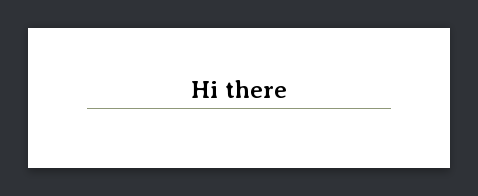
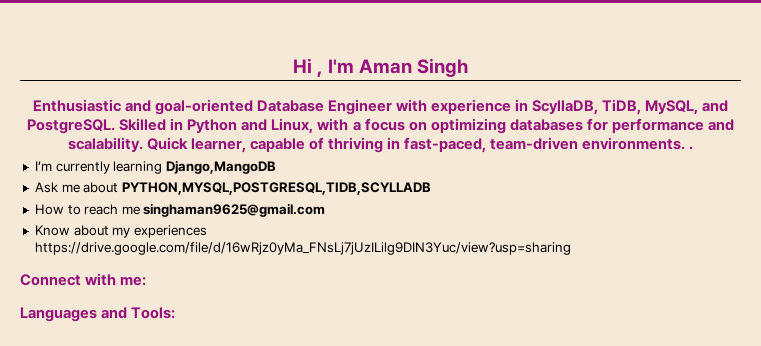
- Hi there
+ Hi , I'm Aman Singh
+ Enthusiastic and goal-oriented Database Engineer with experience in ScyllaDB, TiDB, MySQL, and PostgreSQL. Skilled in Python and Linux, with a focus on optimizing databases for performance and scalability. Quick learner, capable of thriving in fast-paced, team-driven environments. .
+ I’m currently learning Django,MangoDB
+ Ask me about PYTHON,MYSQL,POSTGRESQL,TIDB,SCYLLADB
+ How to reach me singhaman9625@gmail.com
+ Know about my experiences https://drive.google.com/file/d/16wRjz0yMa_FNsLj7jUzILilg9DIN3Yuc/view?usp=sharing
+ Connect with me:
+ Languages and Tools:

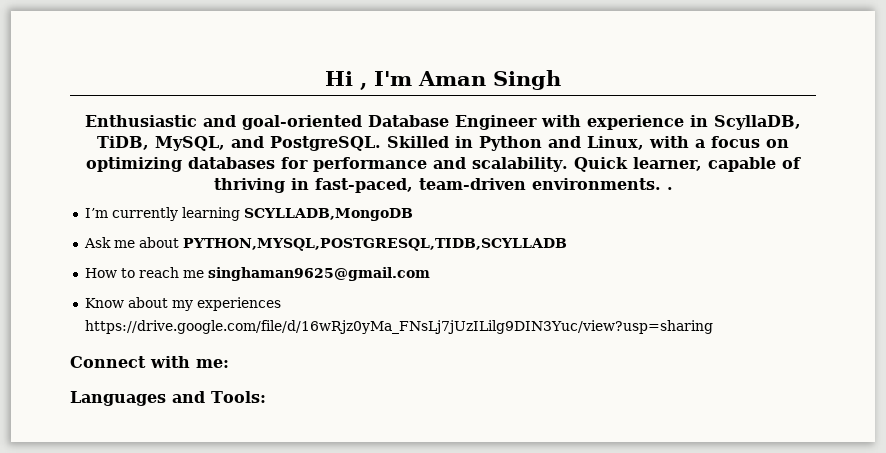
- I’m currently learning Django,MangoDB
+ I’m currently learning SCYLLADB,MongoDB

